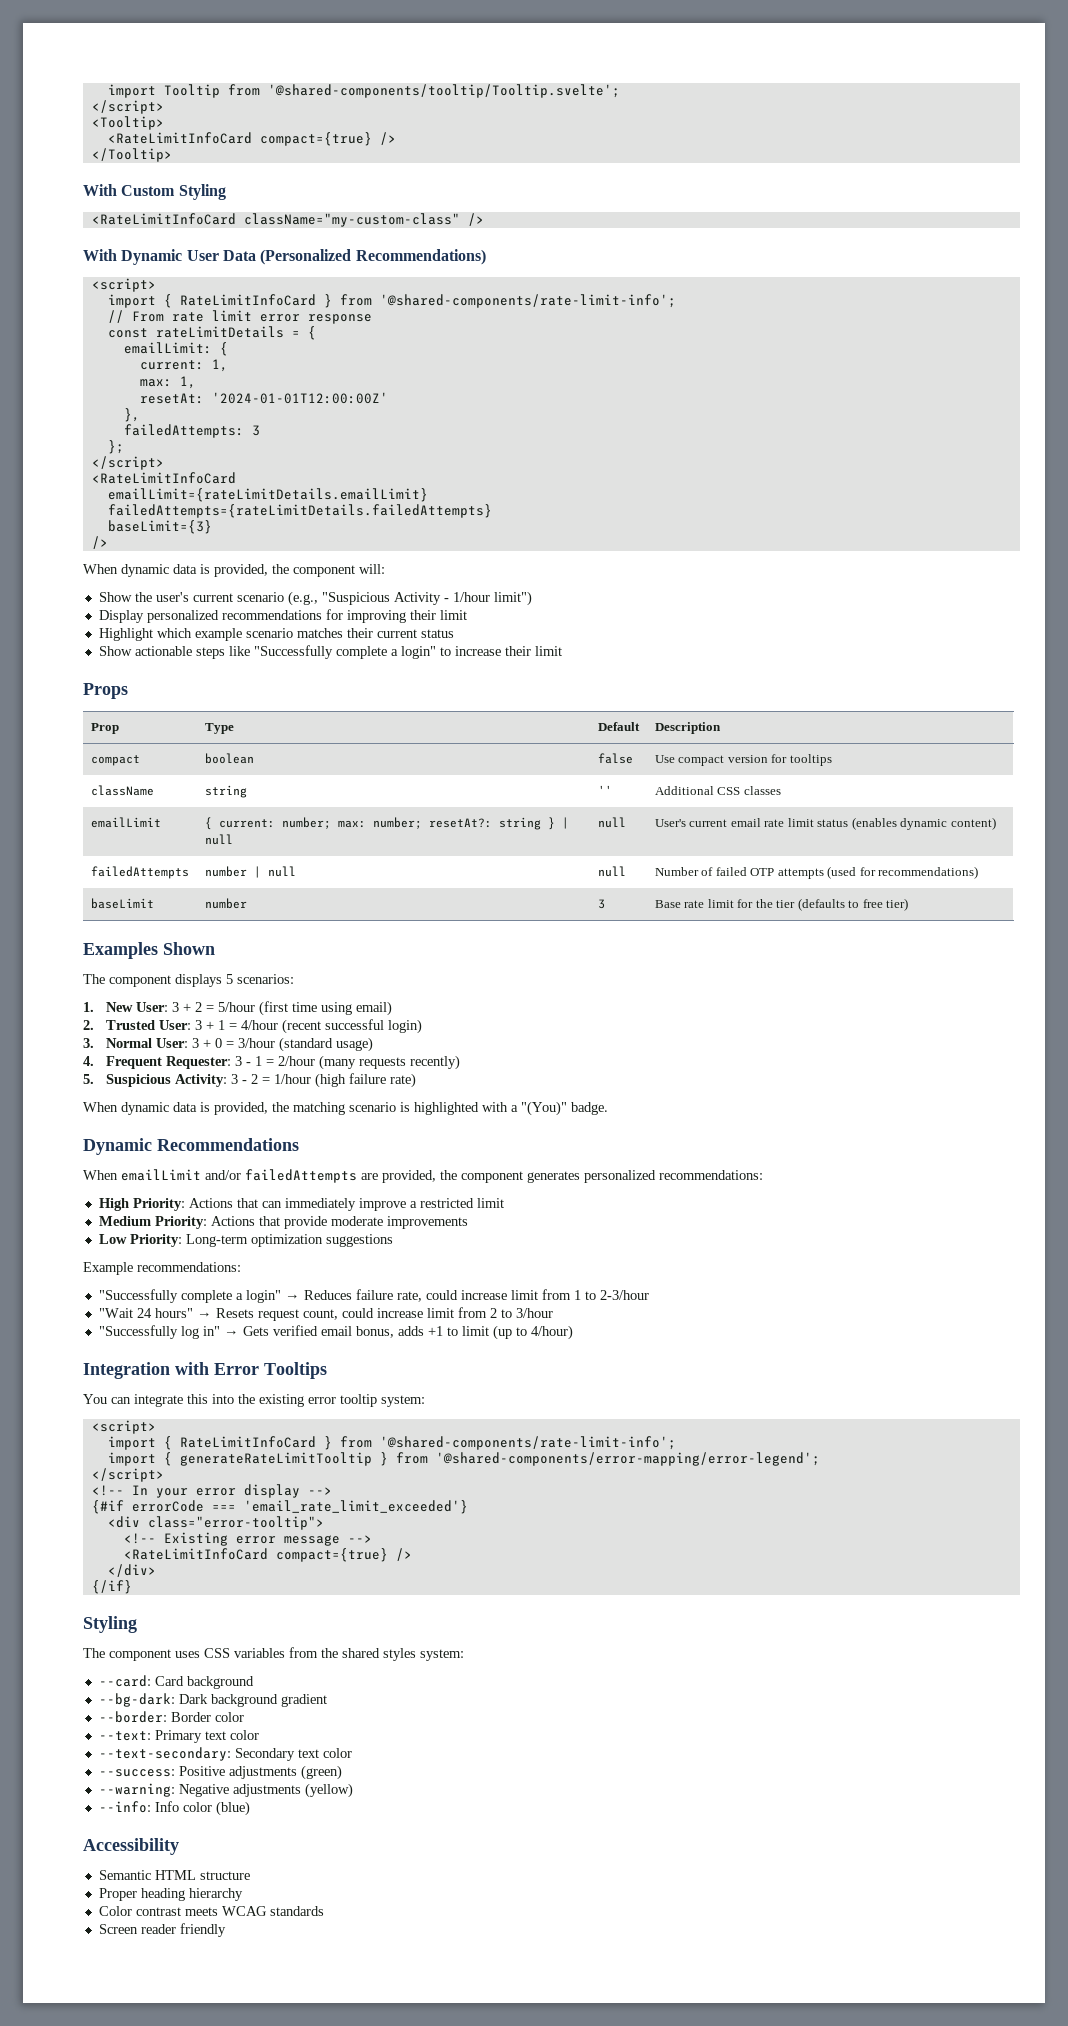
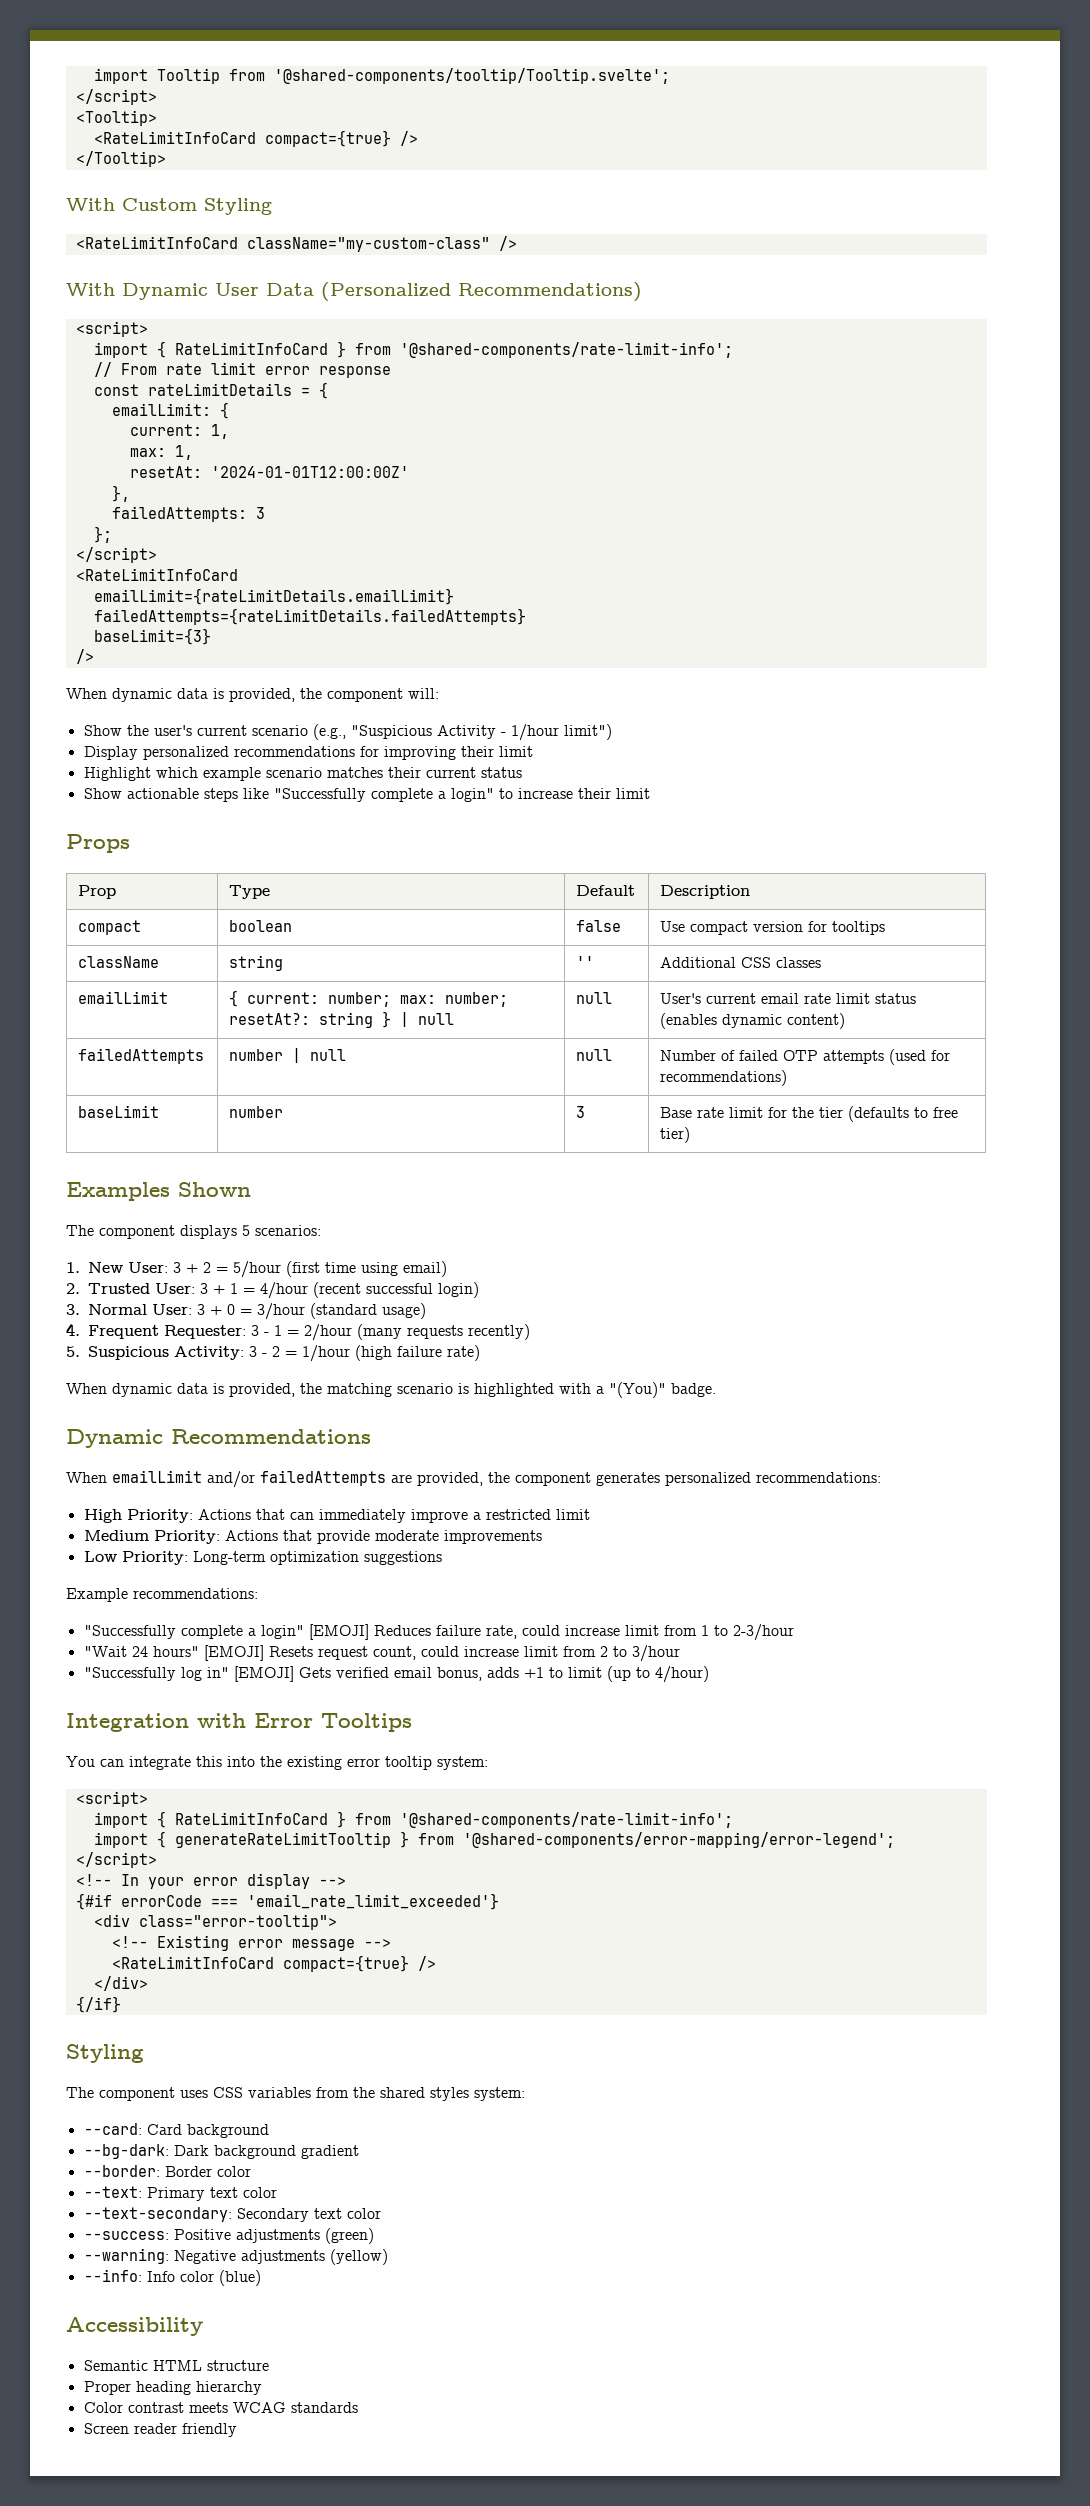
- "Successfully complete a login" → Reduces failure rate, could increase limit from 1 to 2-3/hour
+ "Successfully complete a login" [EMOJI] Reduces failure rate, could increase limit from 1 to 2-3/hour
- "Wait 24 hours" → Resets request count, could increase limit from 2 to 3/hour
+ "Wait 24 hours" [EMOJI] Resets request count, could increase limit from 2 to 3/hour
- "Successfully log in" → Gets verified email bonus, adds +1 to limit (up to 4/hour)
+ "Successfully log in" [EMOJI] Gets verified email bonus, adds +1 to limit (up to 4/hour)

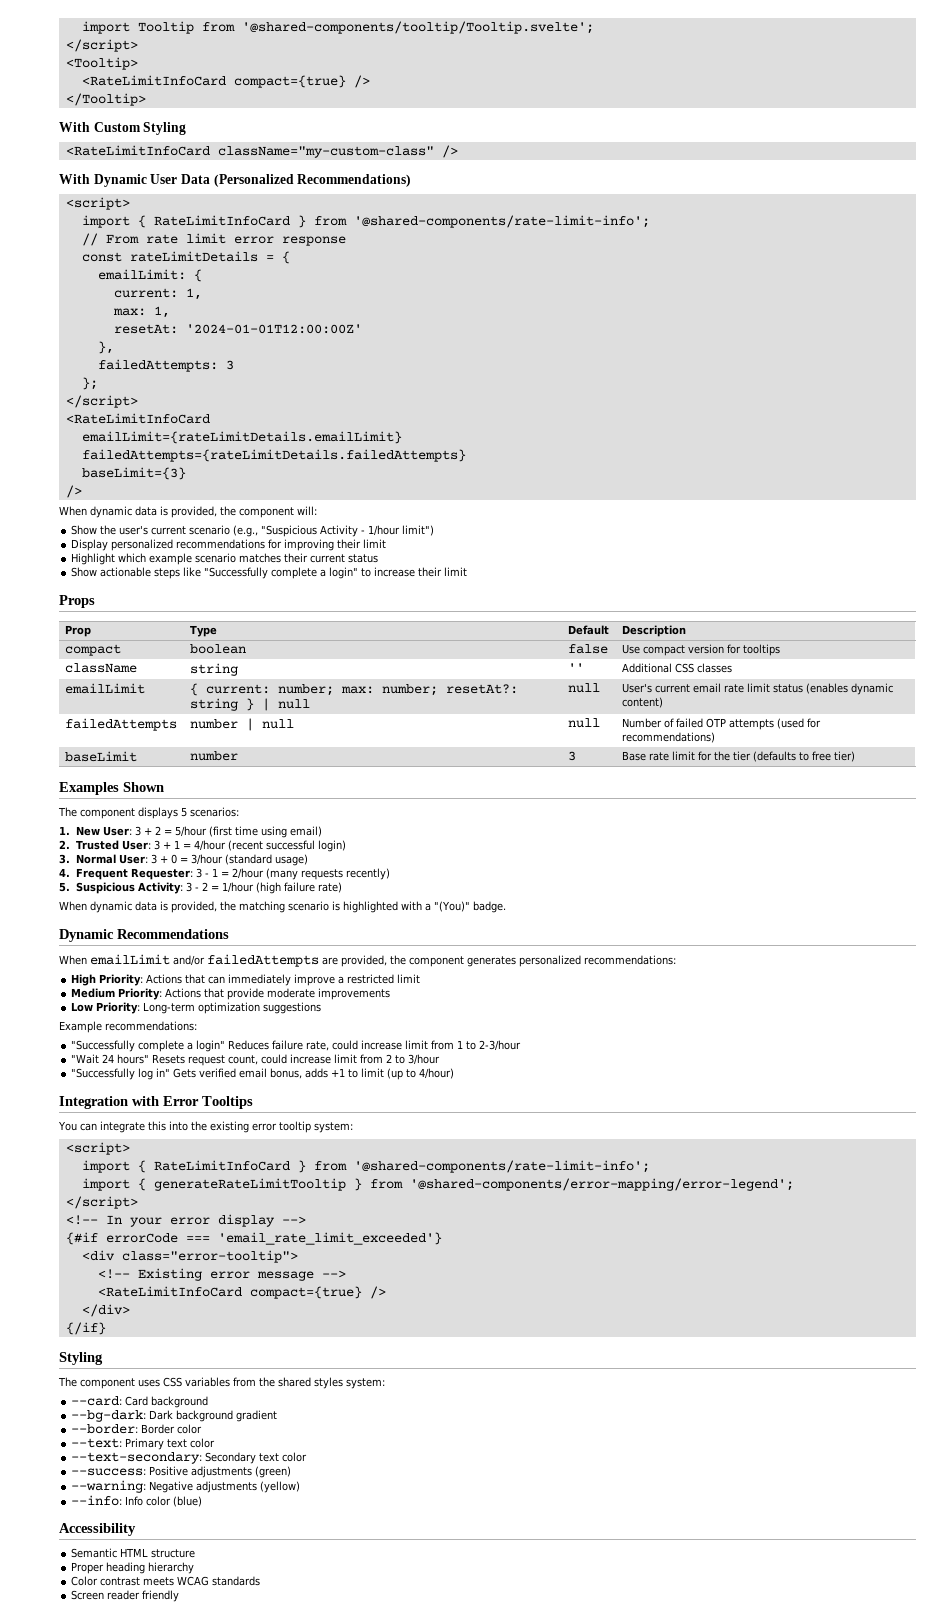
- "Successfully complete a login" [EMOJI] Reduces failure rate, could increase limit from 1 to 2-3/hour
+ "Successfully complete a login" Reduces failure rate, could increase limit from 1 to 2-3/hour
- "Wait 24 hours" [EMOJI] Resets request count, could increase limit from 2 to 3/hour
+ "Wait 24 hours" Resets request count, could increase limit from 2 to 3/hour
- "Successfully log in" [EMOJI] Gets verified email bonus, adds +1 to limit (up to 4/hour)
+ "Successfully log in" Gets verified email bonus, adds +1 to limit (up to 4/hour)

